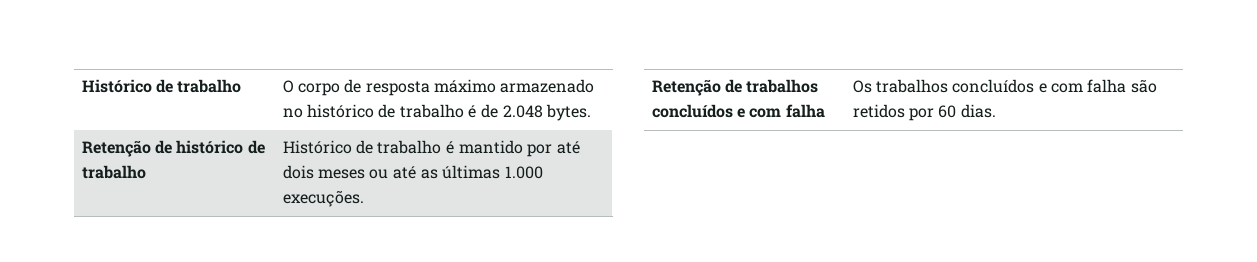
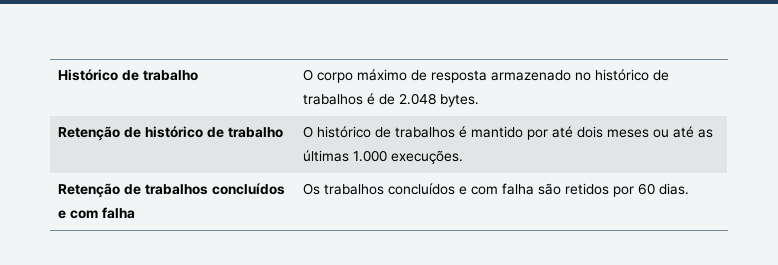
- Histórico de trabalho | O corpo de resposta máximo armazenado no histórico de trabalho é de 2.048 bytes.
+ Histórico de trabalho | O corpo máximo de resposta armazenado no histórico de trabalhos é de 2.048 bytes.
- Retenção de histórico de trabalho | Histórico de trabalho é mantido por até dois meses ou até as últimas 1.000 execuções.
+ Retenção de histórico de trabalho | O histórico de trabalhos é mantido por até dois meses ou até as últimas 1.000 execuções.

